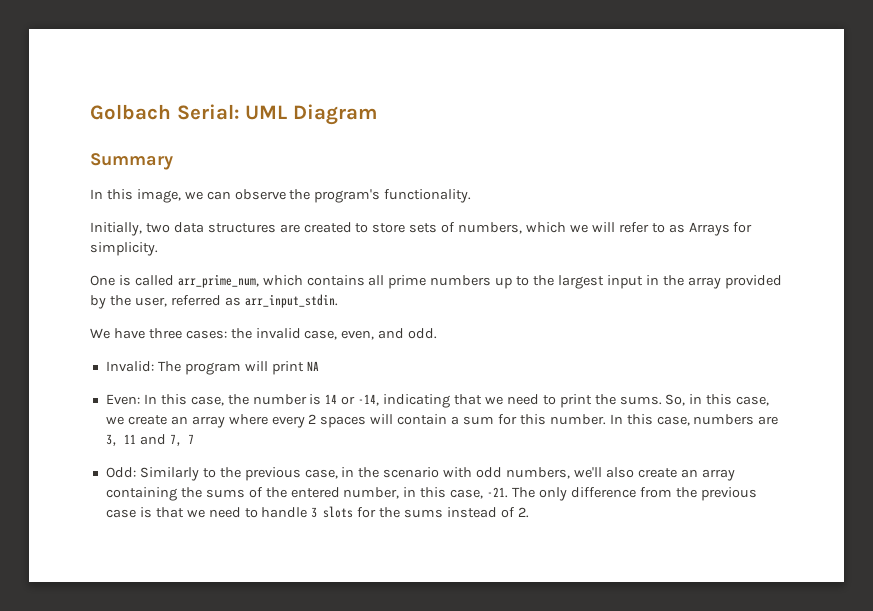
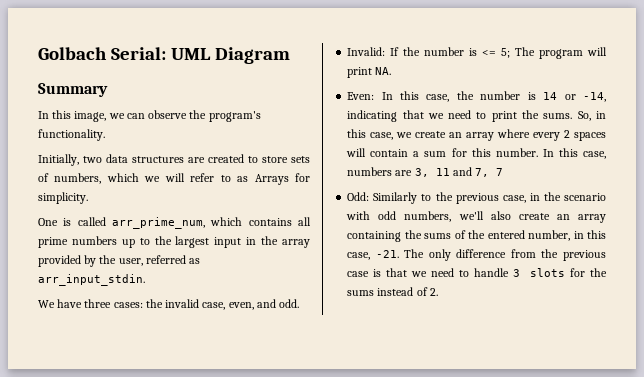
- Invalid: The program will print NA
+ Invalid: If the number is <= 5; The program will print NA.

